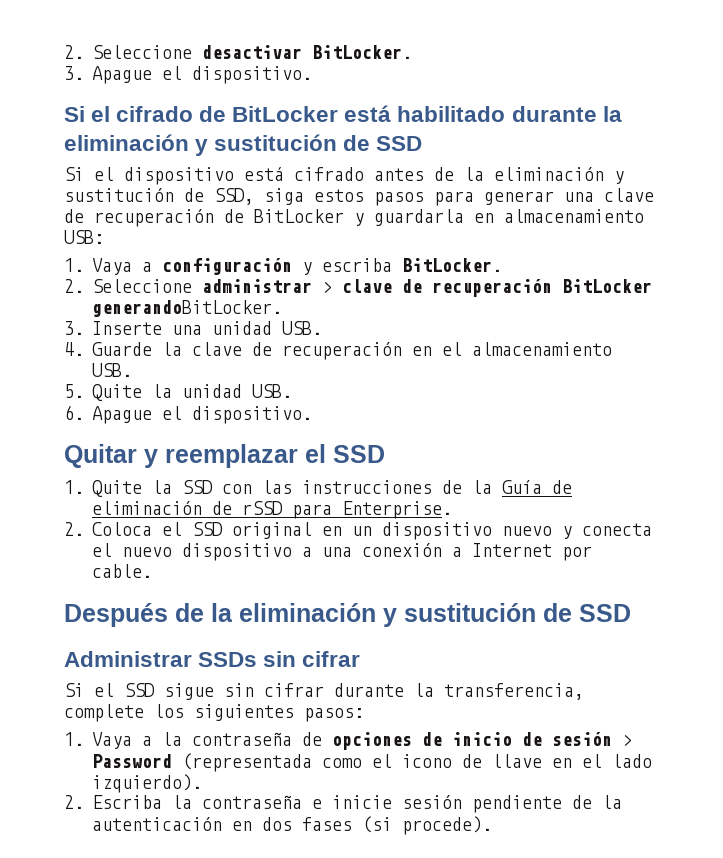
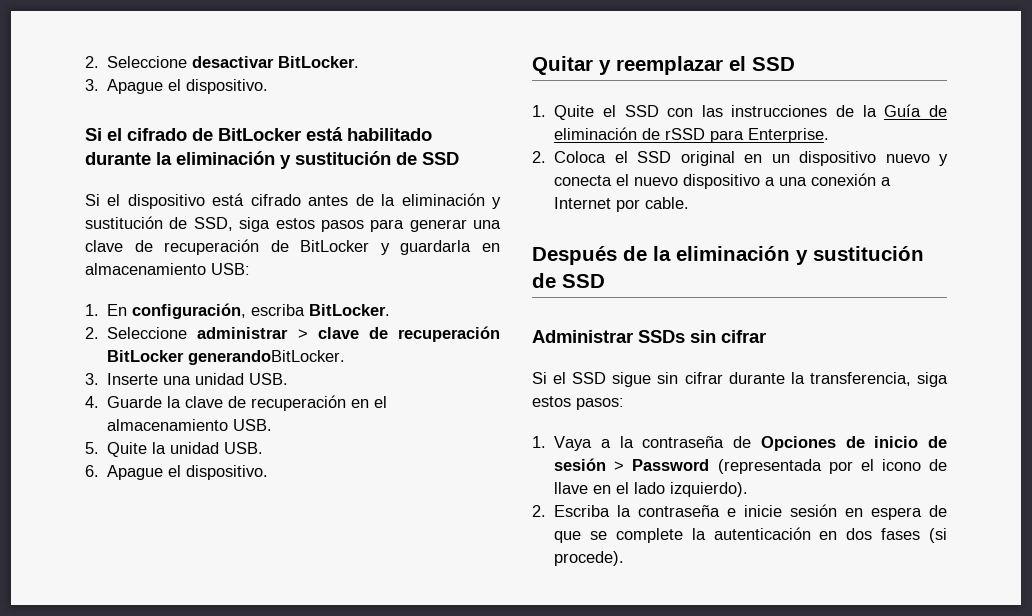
- 1. Vaya a configuración y escriba BitLocker.
+ 1. En configuración, escriba BitLocker.
- 1. Quite la SSD con las instrucciones de la Guía de eliminación de rSSD para Enterprise.
+ 1. Quite el SSD con las instrucciones de la Guía de eliminación de rSSD para Enterprise.
- Si el SSD sigue sin cifrar durante la transferencia, complete los siguientes pasos:
+ Si el SSD sigue sin cifrar durante la transferencia, siga estos pasos:
- 1. Vaya a la contraseña de opciones de inicio de sesión > Password (representada como el icono de llave en el lado izquierdo).
+ 1. Vaya a la contraseña de Opciones de inicio de sesión > Password (representada por el icono de llave en el lado izquierdo).
- 2. Escriba la contraseña e inicie sesión pendiente de la autenticación en dos fases (si procede).
+ 2. Escriba la contraseña e inicie sesión en espera de que se complete la autenticación en dos fases (si procede).

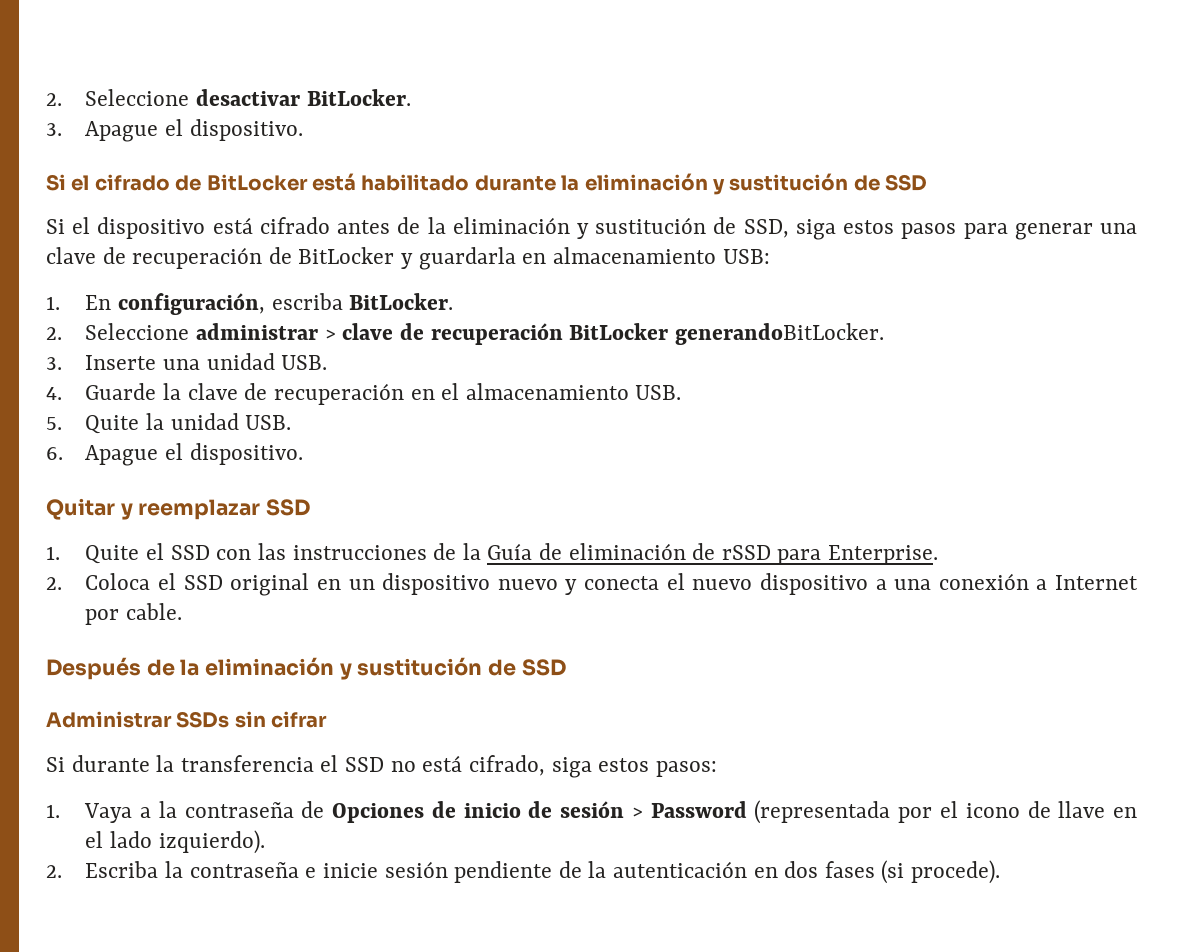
- Quitar y reemplazar el SSD
+ Quitar y reemplazar SSD
- Si el SSD sigue sin cifrar durante la transferencia, siga estos pasos:
+ Si durante la transferencia el SSD no está cifrado, siga estos pasos:
- 2. Escriba la contraseña e inicie sesión en espera de que se complete la autenticación en dos fases (si procede).
+ 2. Escriba la contraseña e inicie sesión pendiente de la autenticación en dos fases (si procede).

